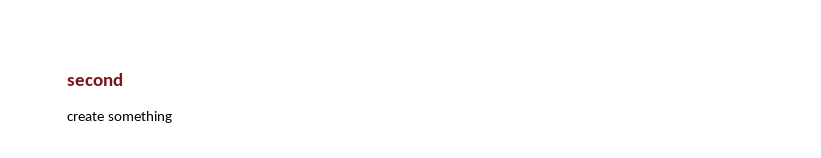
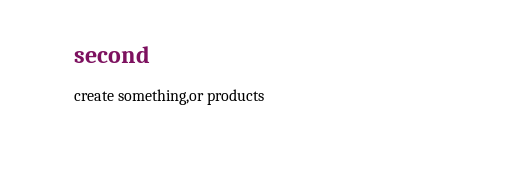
- create something
+ create something,or products

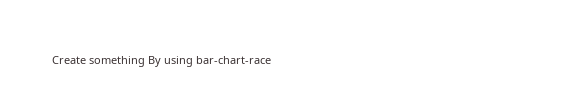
- second
- create something,or products
+ Create something By using bar-chart-race

